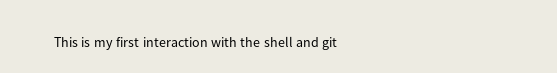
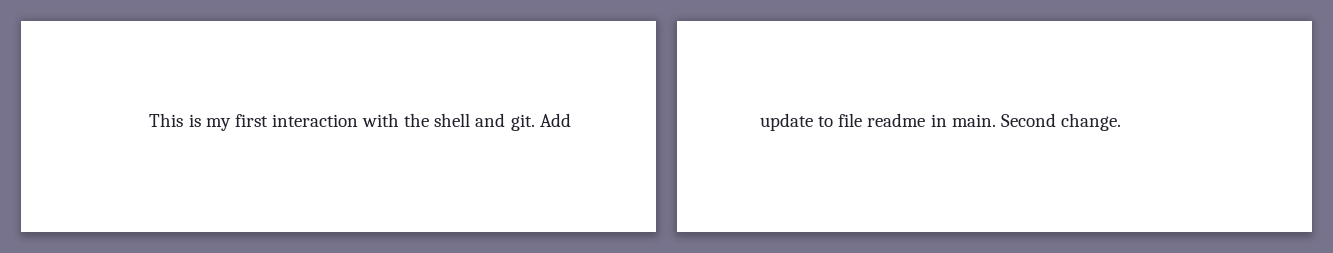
- This is my first interaction with the shell and git
+ This is my first interaction with the shell and git. Add update to file readme in main. Second change.

